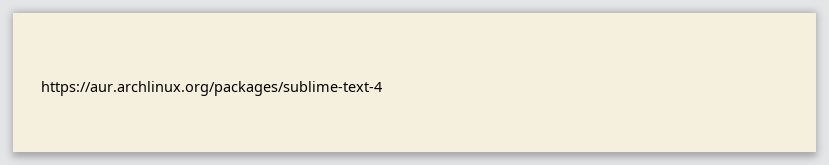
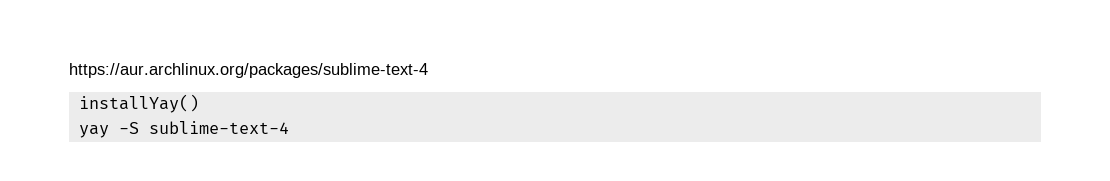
+ installYay()
+ yay -S sublime-text-4

